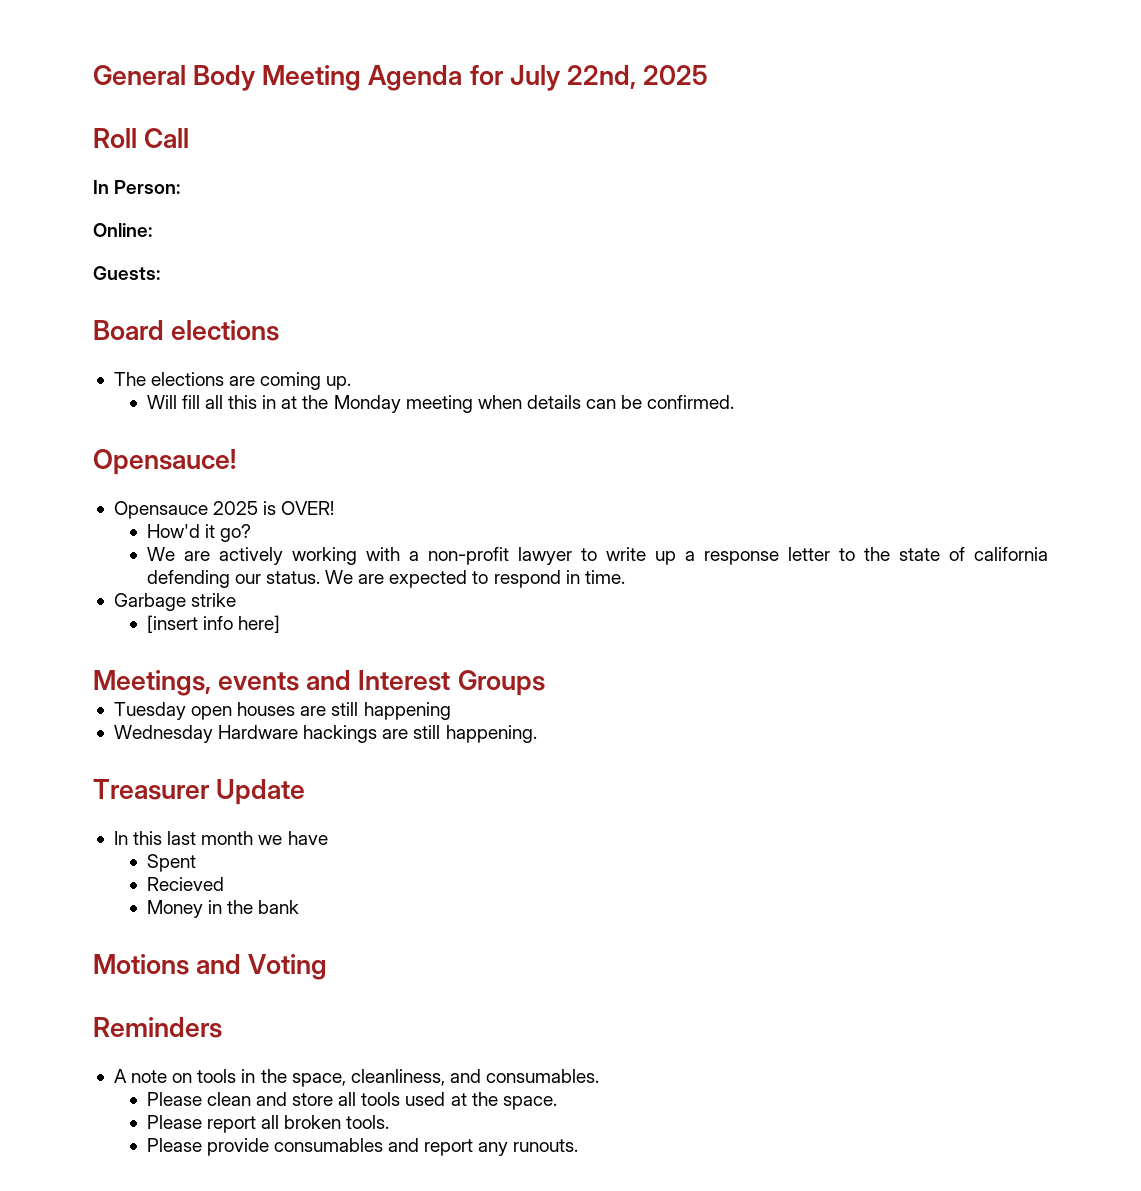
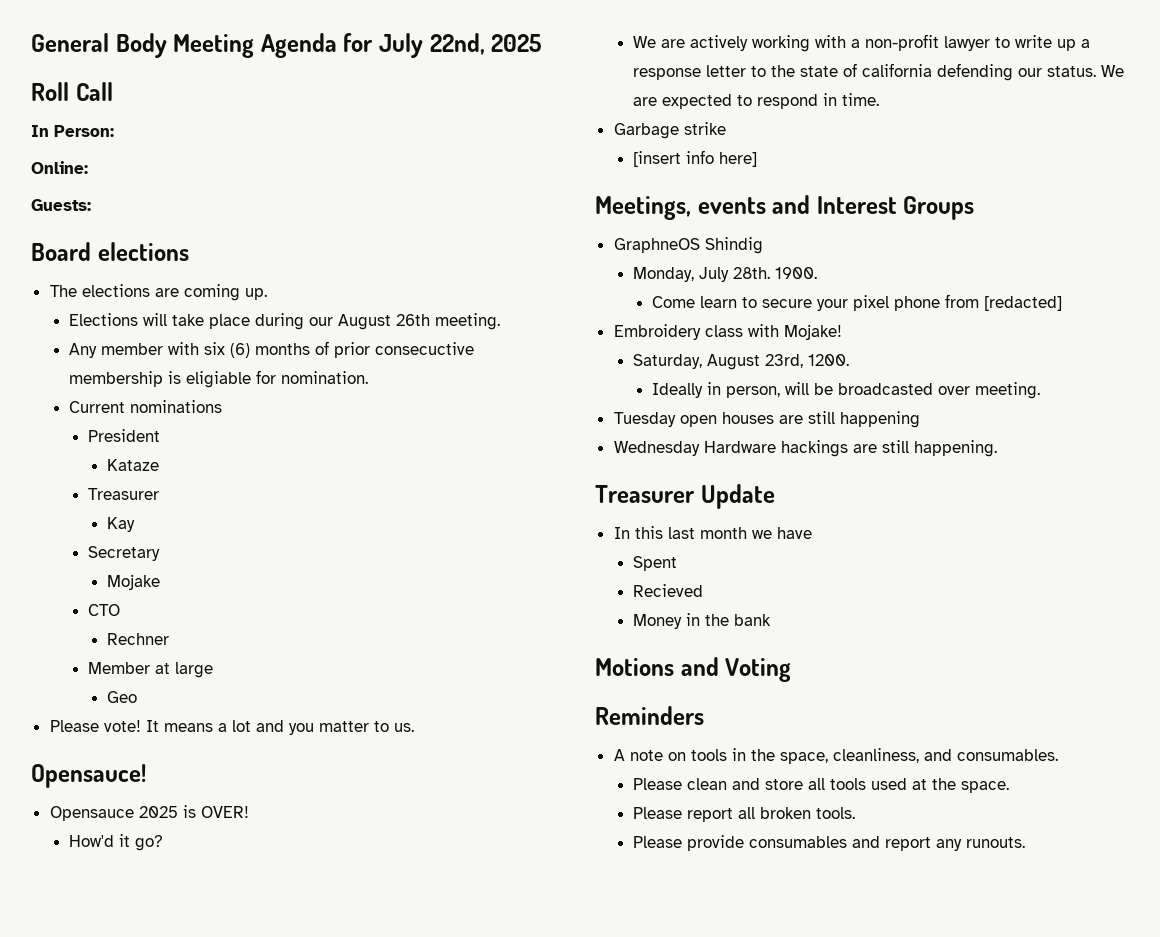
- Will fill all this in at the Monday meeting when details can be confirmed.
+ Elections will take place during our August 26th meeting.
+ Any member with six (6) months of prior consecuctive membership is eligiable for nomination.
+ Current nominations
+ President
+ Kataze
+ Treasurer
+ Kay
+ Secretary
+ Mojake
+ CTO
+ Rechner
+ Member at large
+ Geo
+ Please vote! It means a lot and you matter to us.
+ GraphneOS Shindig
+ Monday, July 28th. 1900.
+ Come learn to secure your pixel phone from [redacted]
+ Embroidery class with Mojake!
+ Saturday, August 23rd, 1200.
+ Ideally in person, will be broadcasted over meeting.

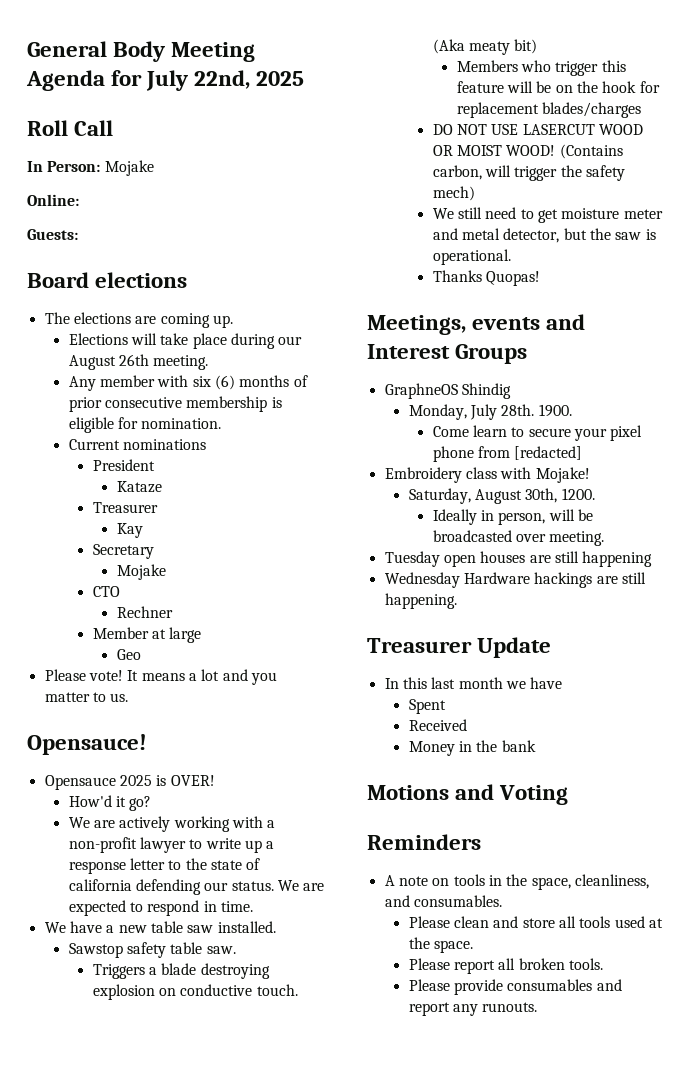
- In Person:
+ In Person: Mojake
- Any member with six (6) months of prior consecuctive membership is eligiable for nomination.
+ Any member with six (6) months of prior consecutive membership is eligible for nomination.
- Garbage strike
- [insert info here]
+ We have a new table saw installed.
+ Sawstop safety table saw.
+ Triggers a blade destroying explosion on conductive touch. (Aka meaty bit)
+ Members who trigger this feature will be on the hook for replacement blades/charges
+ DO NOT USE LASERCUT WOOD OR MOIST WOOD! (Contains carbon, will trigger the safety mech)
+ We still need to get moisture meter and metal detector, but the saw is operational.
+ Thanks Quopas!
- Saturday, August 23rd, 1200.
+ Saturday, August 30th, 1200.
- Recieved
+ Received

